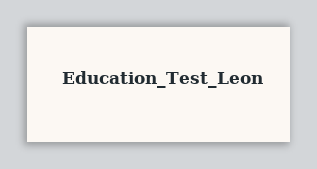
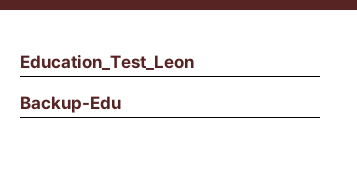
+ Backup-Edu

